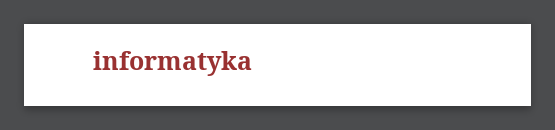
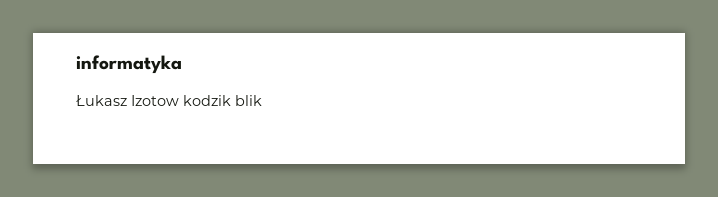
+ Łukasz Izotow kodzik blik

